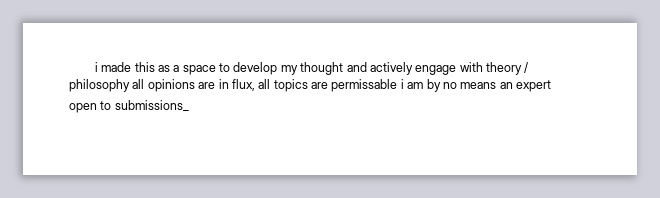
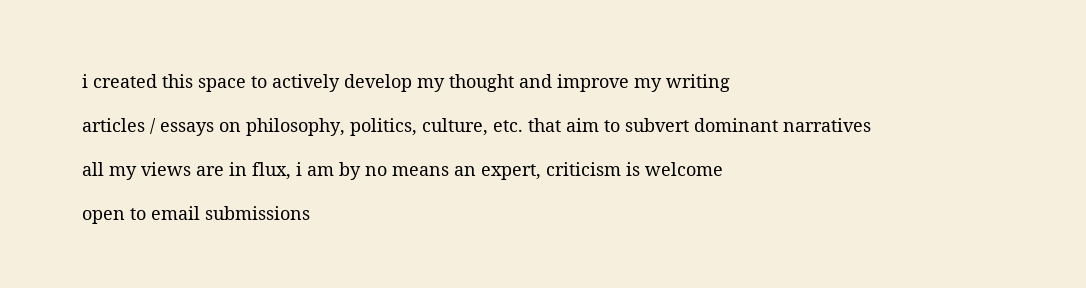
- i made this as a space to develop my thought and actively engage with theory / philosophy all opinions are in flux, all topics are permissable i am by no means an expert
+ i created this space to actively develop my thought and improve my writing
+ articles / essays on philosophy, politics, culture, etc. that aim to subvert dominant narratives
+ all my views are in flux, i am by no means an expert, criticism is welcome
- open to submissions_
+ open to email submissions

